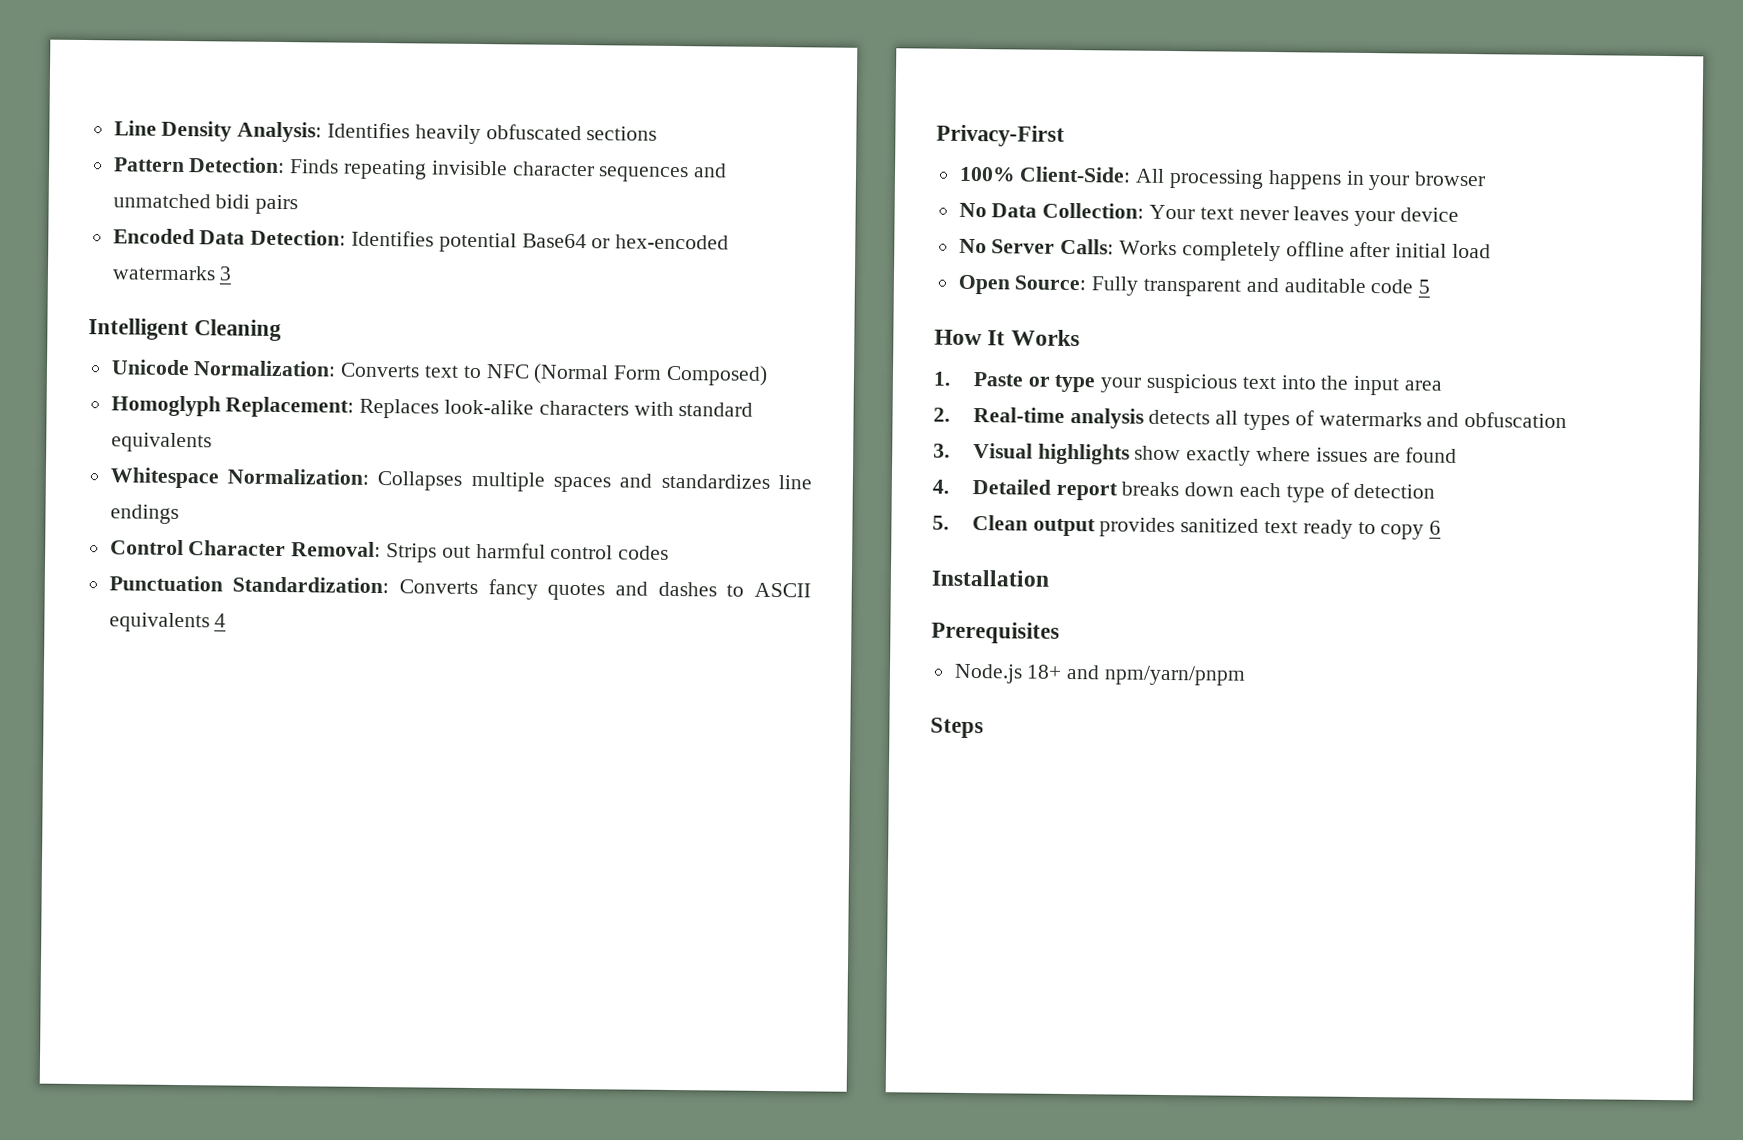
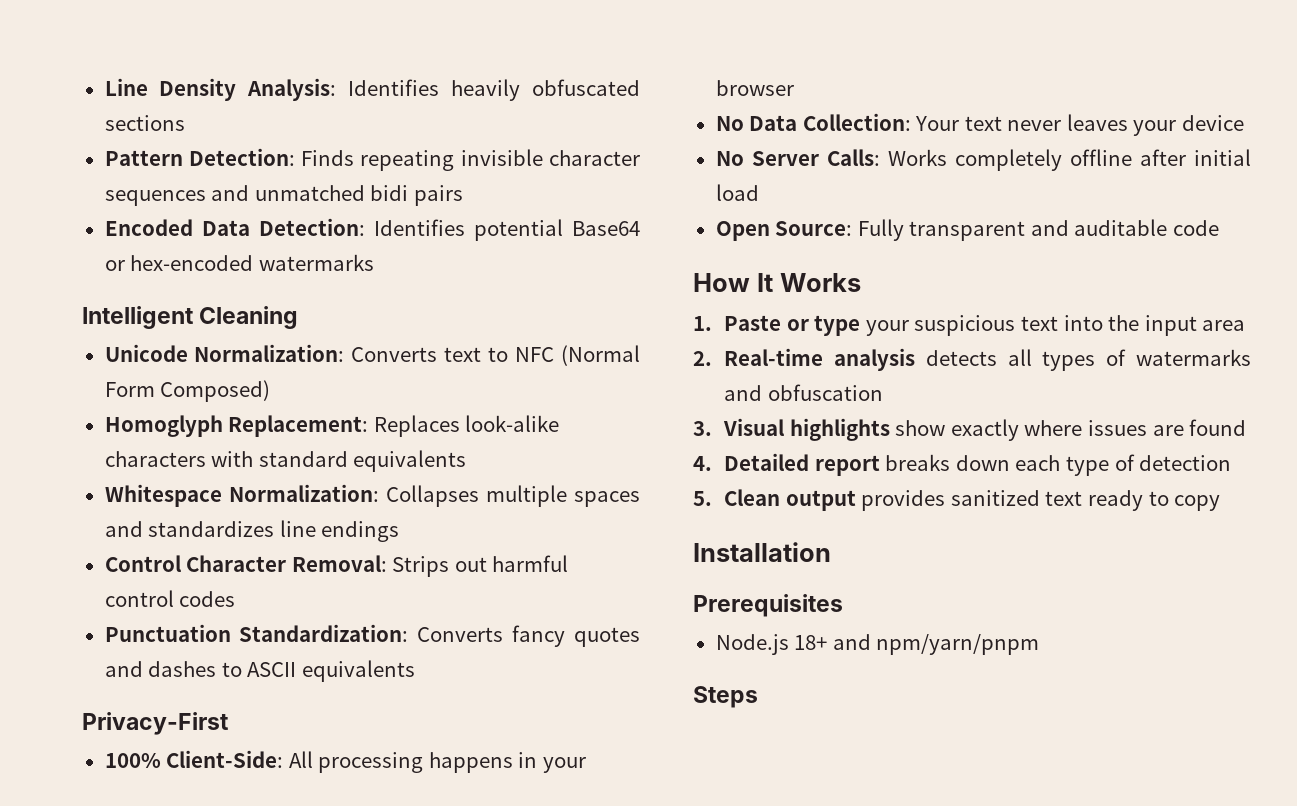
- Encoded Data Detection: Identifies potential Base64 or hex-encoded watermarks 3
+ Encoded Data Detection: Identifies potential Base64 or hex-encoded watermarks
- Punctuation Standardization: Converts fancy quotes and dashes to ASCII equivalents 4
+ Punctuation Standardization: Converts fancy quotes and dashes to ASCII equivalents
- Open Source: Fully transparent and auditable code 5
+ Open Source: Fully transparent and auditable code
- 5. Clean output provides sanitized text ready to copy 6
+ 5. Clean output provides sanitized text ready to copy

